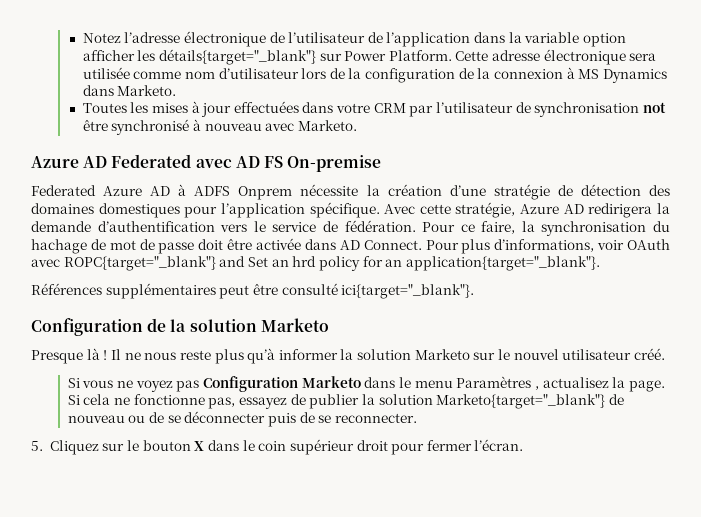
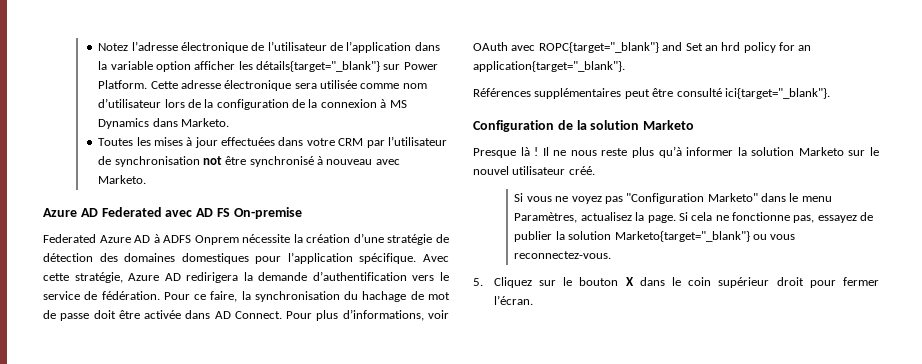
- Si vous ne voyez pas Configuration Marketo dans le menu Paramètres , actualisez la page.
+ Si vous ne voyez pas "Configuration Marketo" dans le menu Paramètres, actualisez la page.
- Si cela ne fonctionne pas, essayez de publier la solution Marketo{target="_blank"} de nouveau ou de se déconnecter puis de se reconnecter.
+ Si cela ne fonctionne pas, essayez de publier la solution Marketo{target="_blank"} ou vous reconnectez-vous.

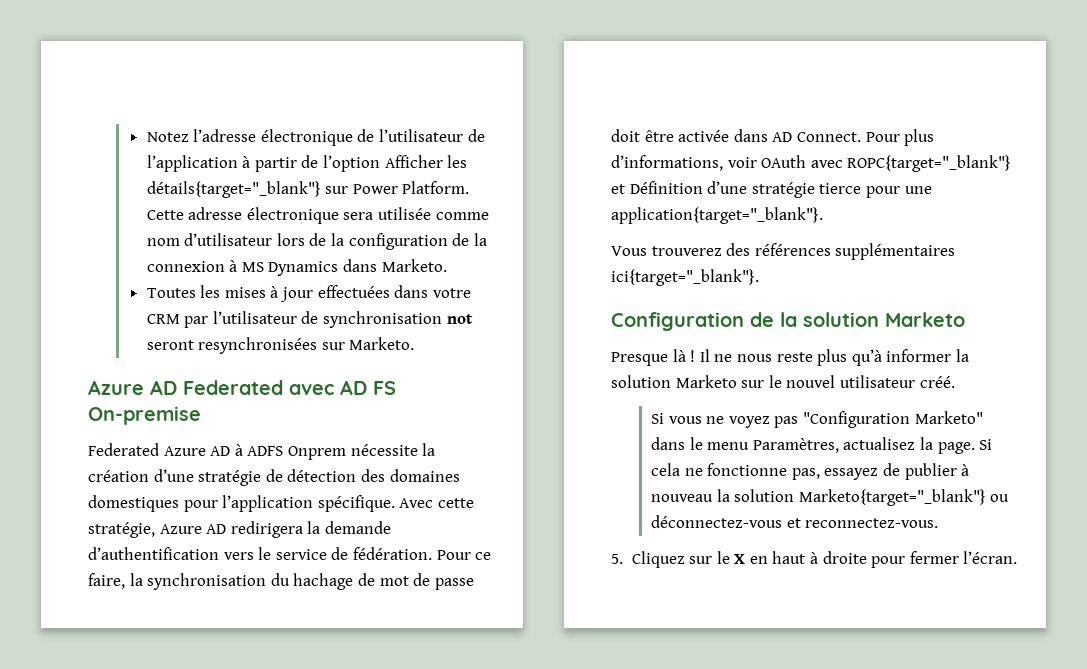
- Notez l’adresse électronique de l’utilisateur de l’application dans la variable option afficher les détails{target="_blank"} sur Power Platform.
+ Notez l’adresse électronique de l’utilisateur de l’application à partir de l’option Afficher les détails{target="_blank"} sur Power Platform.
- Toutes les mises à jour effectuées dans votre CRM par l’utilisateur de synchronisation not être synchronisé à nouveau avec Marketo.
+ Toutes les mises à jour effectuées dans votre CRM par l’utilisateur de synchronisation not seront resynchronisées sur Marketo.
- Pour plus d’informations, voir OAuth avec ROPC{target="_blank"} and Set an hrd policy for an application{target="_blank"}.
- Références supplémentaires peut être consulté ici{target="_blank"}.
+ Pour plus d’informations, voir OAuth avec ROPC{target="_blank"} et Définition d’une stratégie tierce pour une application{target="_blank"}.
+ Vous trouverez des références supplémentaires ici{target="_blank"}.
- Si cela ne fonctionne pas, essayez de publier la solution Marketo{target="_blank"} ou vous reconnectez-vous.
+ Si cela ne fonctionne pas, essayez de publier à nouveau la solution Marketo{target="_blank"} ou déconnectez-vous et reconnectez-vous.
- 5. Cliquez sur le bouton X dans le coin supérieur droit pour fermer l’écran.
+ 5. Cliquez sur le X en haut à droite pour fermer l’écran.

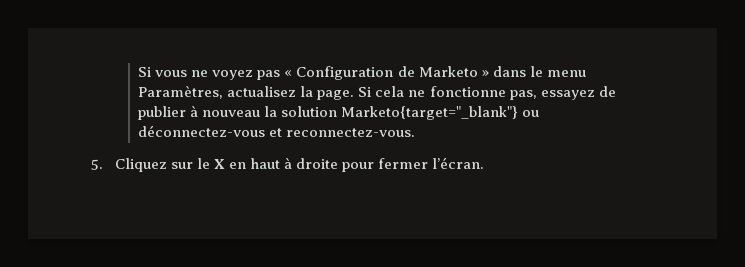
- Notez l’adresse électronique de l’utilisateur de l’application à partir de l’option Afficher les détails{target="_blank"} sur Power Platform. Cette adresse électronique sera utilisée comme nom d’utilisateur lors de la configuration de la connexion à MS Dynamics dans Marketo.
- Toutes les mises à jour effectuées dans votre CRM par l’utilisateur de synchronisation not seront resynchronisées sur Marketo.
- Azure AD Federated avec AD FS On-premise
- Federated Azure AD à ADFS Onprem nécessite la création d’une stratégie de détection des domaines domestiques pour l’application spécifique. Avec cette stratégie, Azure AD redirigera la demande d’authentification vers le service de fédération. Pour ce faire, la synchronisation du hachage de mot de passe doit être activée dans AD Connect. Pour plus d’informations, voir OAuth avec ROPC{target="_blank"} et Définition d’une stratégie tierce pour une application{target="_blank"}.
- Vous trouverez des références supplémentaires ici{target="_blank"}.
- Configuration de la solution Marketo
- Presque là ! Il ne nous reste plus qu’à informer la solution Marketo sur le nouvel utilisateur créé.
- Si vous ne voyez pas "Configuration Marketo" dans le menu Paramètres, actualisez la page.
+ Si vous ne voyez pas « Configuration de Marketo » dans le menu Paramètres, actualisez la page.

